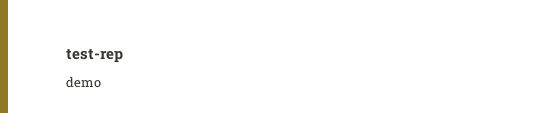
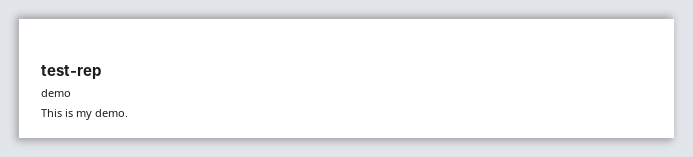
+ This is my demo.

